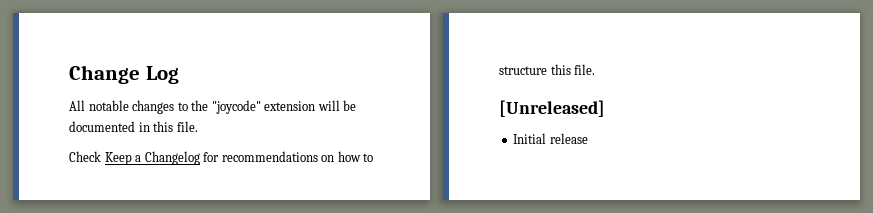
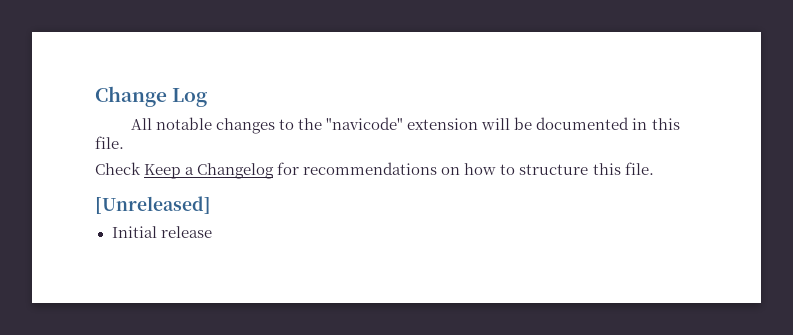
- All notable changes to the "joycode" extension will be documented in this file.
+ All notable changes to the "navicode" extension will be documented in this file.

